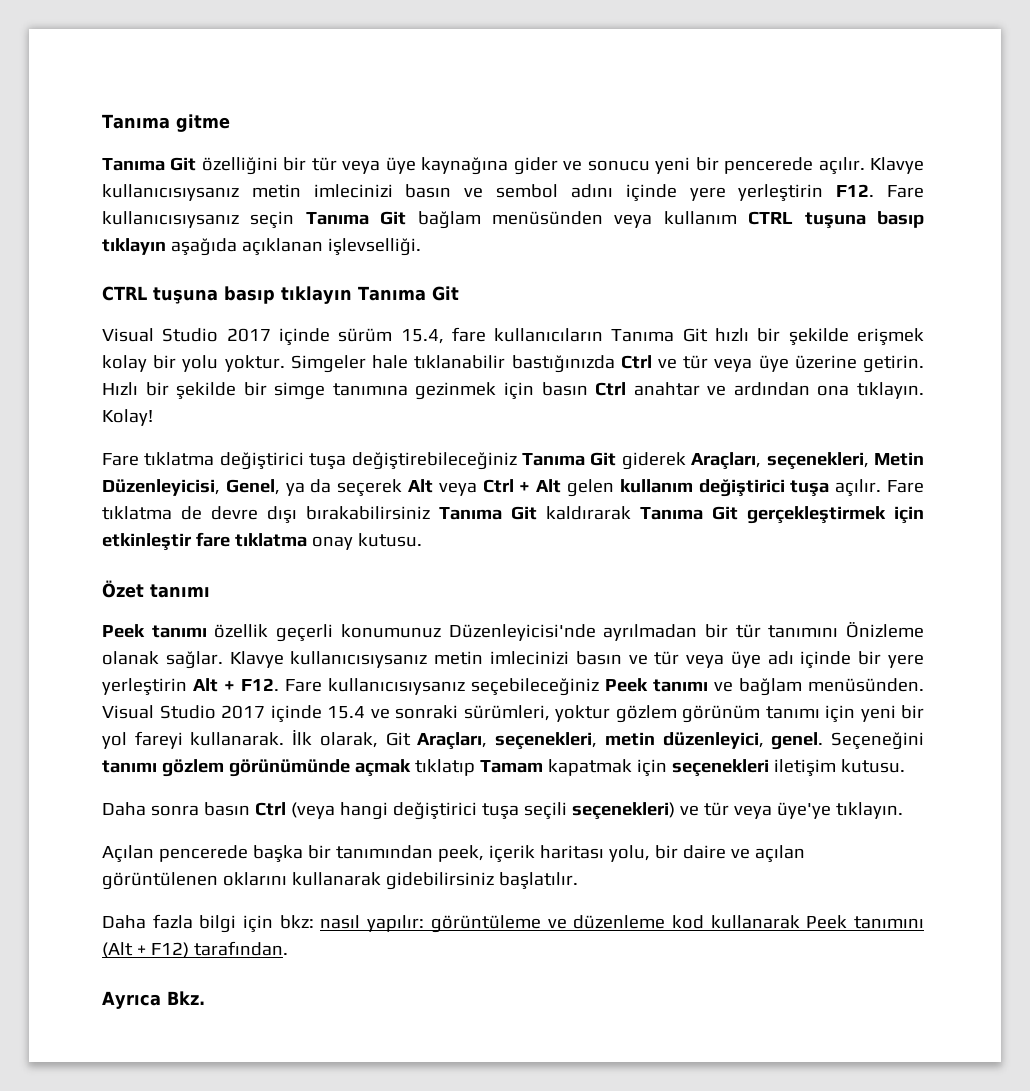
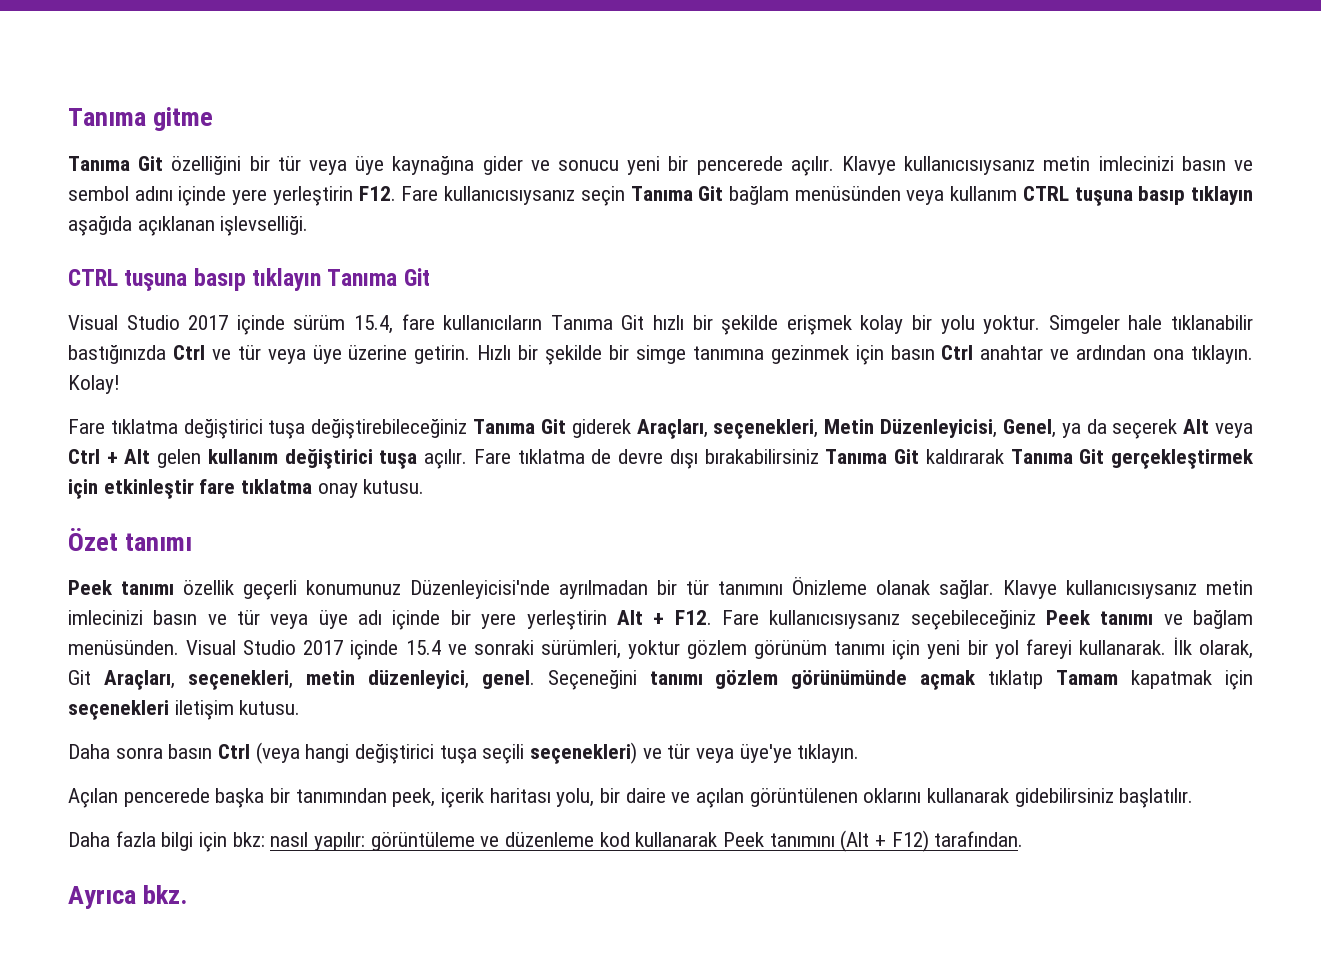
- Ayrıca Bkz.
+ Ayrıca bkz.

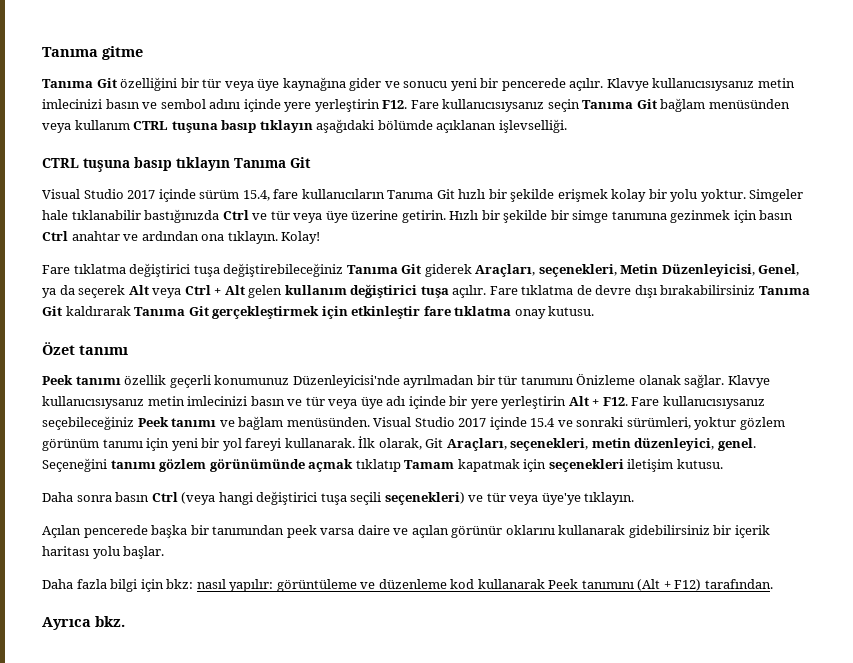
- Klavye kullanıcısıysanız metin imlecinizi basın ve sembol adını içinde yere yerleştirin F12. Fare kullanıcısıysanız seçin Tanıma Git bağlam menüsünden veya kullanım CTRL tuşuna basıp tıklayın aşağıda açıklanan işlevselliği.
+ Klavye kullanıcısıysanız metin imlecinizi basın ve sembol adını içinde yere yerleştirin F12. Fare kullanıcısıysanız seçin Tanıma Git bağlam menüsünden veya kullanım CTRL tuşuna basıp tıklayın aşağıdaki bölümde açıklanan işlevselliği.
- Açılan pencerede başka bir tanımından peek, içerik haritası yolu, bir daire ve açılan görüntülenen oklarını kullanarak gidebilirsiniz başlatılır.
+ Açılan pencerede başka bir tanımından peek varsa daire ve açılan görünür oklarını kullanarak gidebilirsiniz bir içerik haritası yolu başlar.

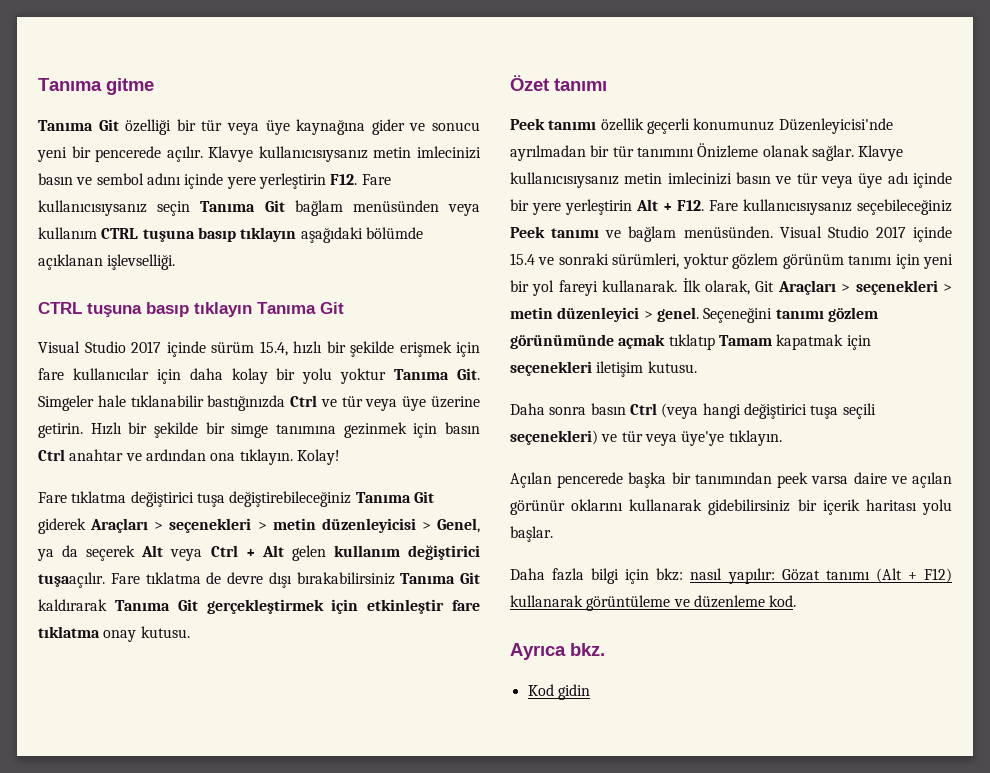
- Tanıma Git özelliğini bir tür veya üye kaynağına gider ve sonucu yeni bir pencerede açılır.
+ Tanıma Git özelliği bir tür veya üye kaynağına gider ve sonucu yeni bir pencerede açılır.
- Visual Studio 2017 içinde sürüm 15.4, fare kullanıcıların Tanıma Git hızlı bir şekilde erişmek kolay bir yolu yoktur. Simgeler hale tıklanabilir bastığınızda Ctrl ve tür veya üye üzerine getirin.
+ Visual Studio 2017 içinde sürüm 15.4, hızlı bir şekilde erişmek için fare kullanıcılar için daha kolay bir yolu yoktur Tanıma Git. Simgeler hale tıklanabilir bastığınızda Ctrl ve tür veya üye üzerine getirin.
- Fare tıklatma değiştirici tuşa değiştirebileceğiniz Tanıma Git giderek Araçları, seçenekleri, Metin Düzenleyicisi, Genel, ya da seçerek Alt veya Ctrl + Alt gelen kullanım değiştirici tuşa açılır.
+ Fare tıklatma değiştirici tuşa değiştirebileceğiniz Tanıma Git giderek Araçları > seçenekleri > metin düzenleyicisi > Genel, ya da seçerek Alt veya Ctrl + Alt gelen kullanım değiştirici tuşaaçılır.
- İlk olarak, Git Araçları, seçenekleri, metin düzenleyici, genel.
+ İlk olarak, Git Araçları > seçenekleri > metin düzenleyici > genel.
- Daha fazla bilgi için bkz: nasıl yapılır: görüntüleme ve düzenleme kod kullanarak Peek tanımını (Alt + F12) tarafından.
+ Daha fazla bilgi için bkz: nasıl yapılır: Gözat tanımı (Alt + F12) kullanarak görüntüleme ve düzenleme kod.
+ Kod gidin

